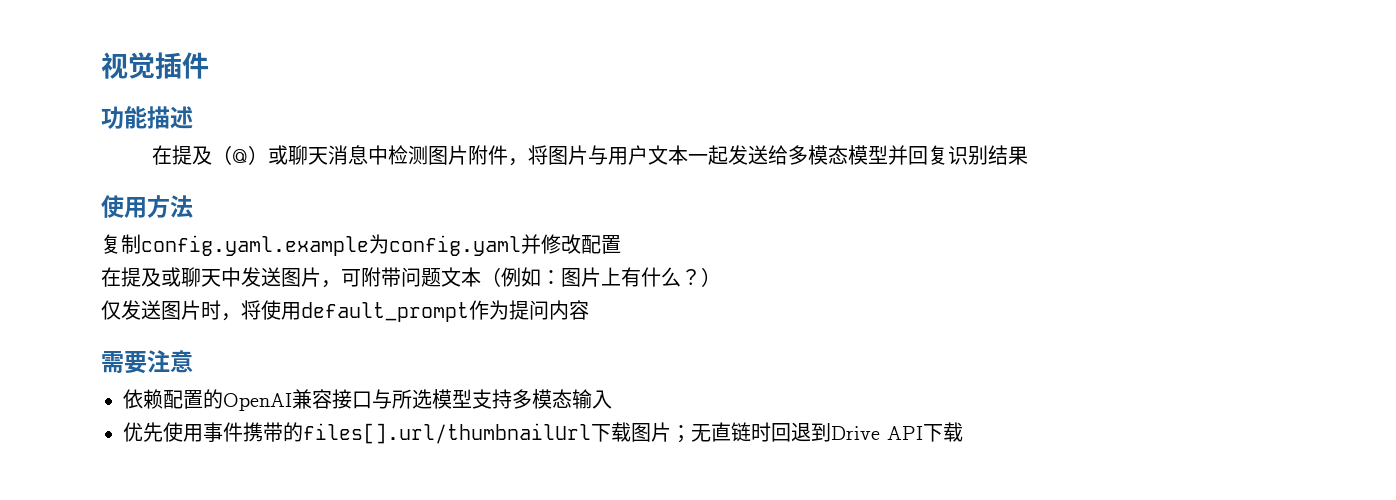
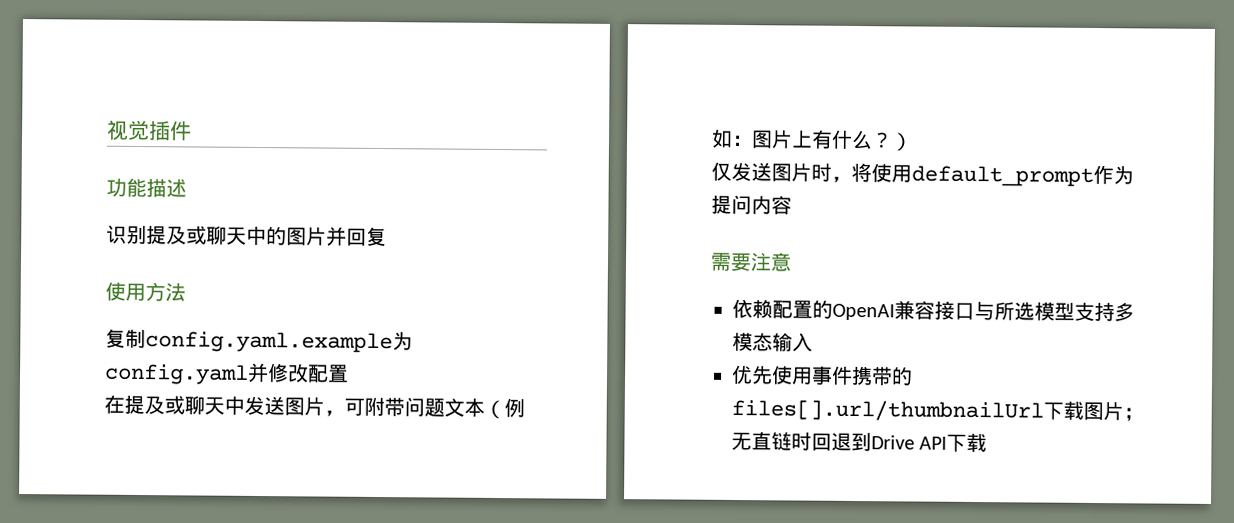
- 在提及（@）或聊天消息中检测图片附件，将图片与用户文本一起发送给多模态模型并回复识别结果
+ 识别提及或聊天中的图片并回复

